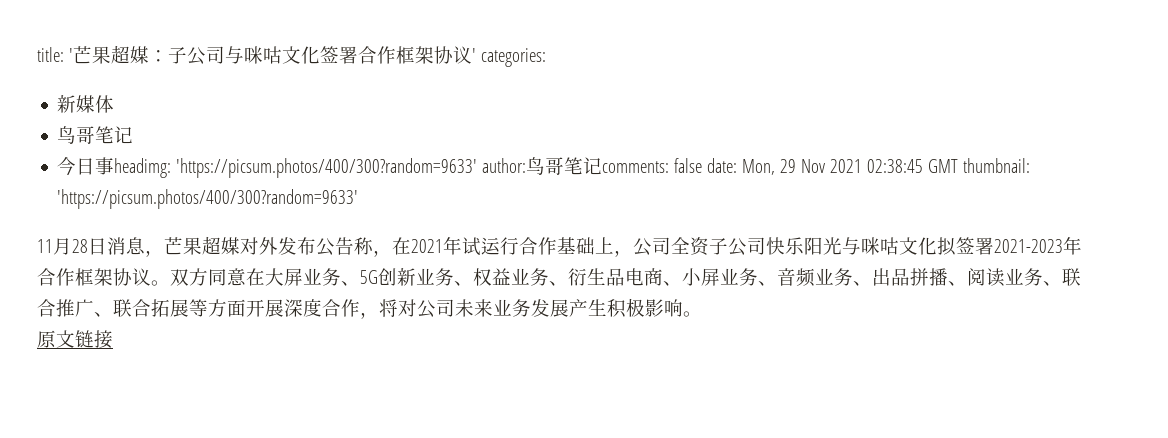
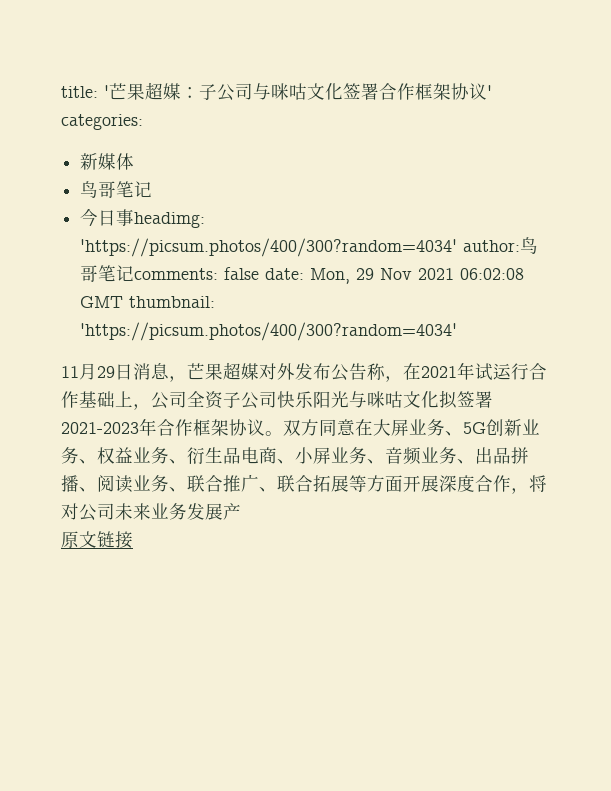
- 今日事headimg: 'https://picsum.photos/400/300?random=9633' author:鸟哥笔记comments: false date: Mon, 29 Nov 2021 02:38:45 GMT thumbnail: 'https://picsum.photos/400/300?random=9633'
+ 今日事headimg: 'https://picsum.photos/400/300?random=4034' author:鸟哥笔记comments: false date: Mon, 29 Nov 2021 06:02:08 GMT thumbnail: 'https://picsum.photos/400/300?random=4034'
- 11月28日消息，芒果超媒对外发布公告称，在2021年试运行合作基础上，公司全资子公司快乐阳光与咪咕文化拟签署2021-2023年合作框架协议。
+ 11月29日消息，芒果超媒对外发布公告称，在2021年试运行合作基础上，公司全资子公司快乐阳光与咪咕文化拟签署2021-2023年合作框架协议。
- 双方同意在大屏业务、5G创新业务、权益业务、衍生品电商、小屏业务、音频业务、出品拼播、阅读业务、联合推广、联合拓展等方面开展深度合作，将对公司未来业务发展产生积极影响。
+ 双方同意在大屏业务、5G创新业务、权益业务、衍生品电商、小屏业务、音频业务、出品拼播、阅读业务、联合推广、联合拓展等方面开展深度合作，将对公司未来业务发展产

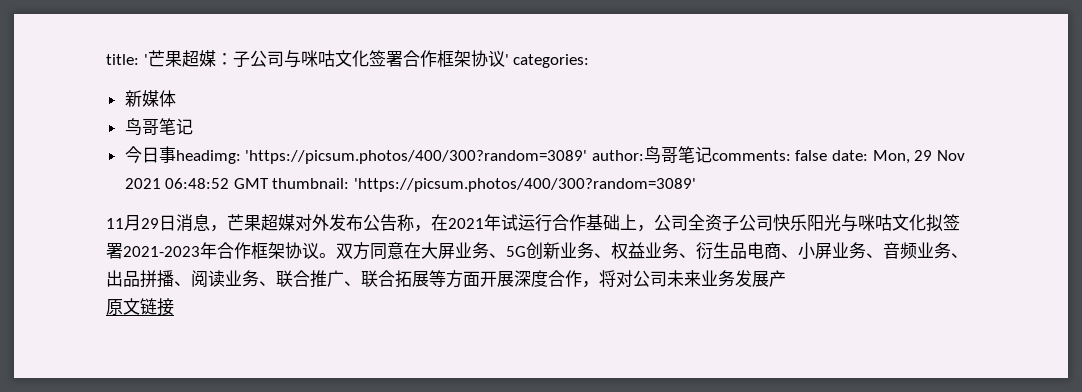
- 今日事headimg: 'https://picsum.photos/400/300?random=4034' author:鸟哥笔记comments: false date: Mon, 29 Nov 2021 06:02:08 GMT thumbnail: 'https://picsum.photos/400/300?random=4034'
+ 今日事headimg: 'https://picsum.photos/400/300?random=3089' author:鸟哥笔记comments: false date: Mon, 29 Nov 2021 06:48:52 GMT thumbnail: 'https://picsum.photos/400/300?random=3089'

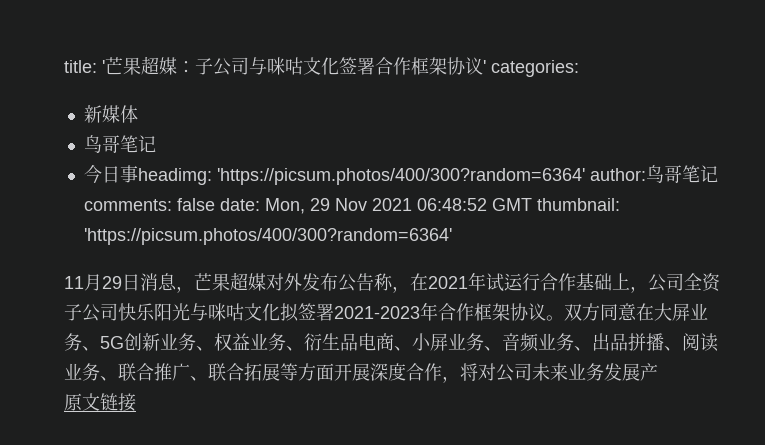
- 今日事headimg: 'https://picsum.photos/400/300?random=3089' author:鸟哥笔记comments: false date: Mon, 29 Nov 2021 06:48:52 GMT thumbnail: 'https://picsum.photos/400/300?random=3089'
+ 今日事headimg: 'https://picsum.photos/400/300?random=6364' author:鸟哥笔记comments: false date: Mon, 29 Nov 2021 06:48:52 GMT thumbnail: 'https://picsum.photos/400/300?random=6364'

